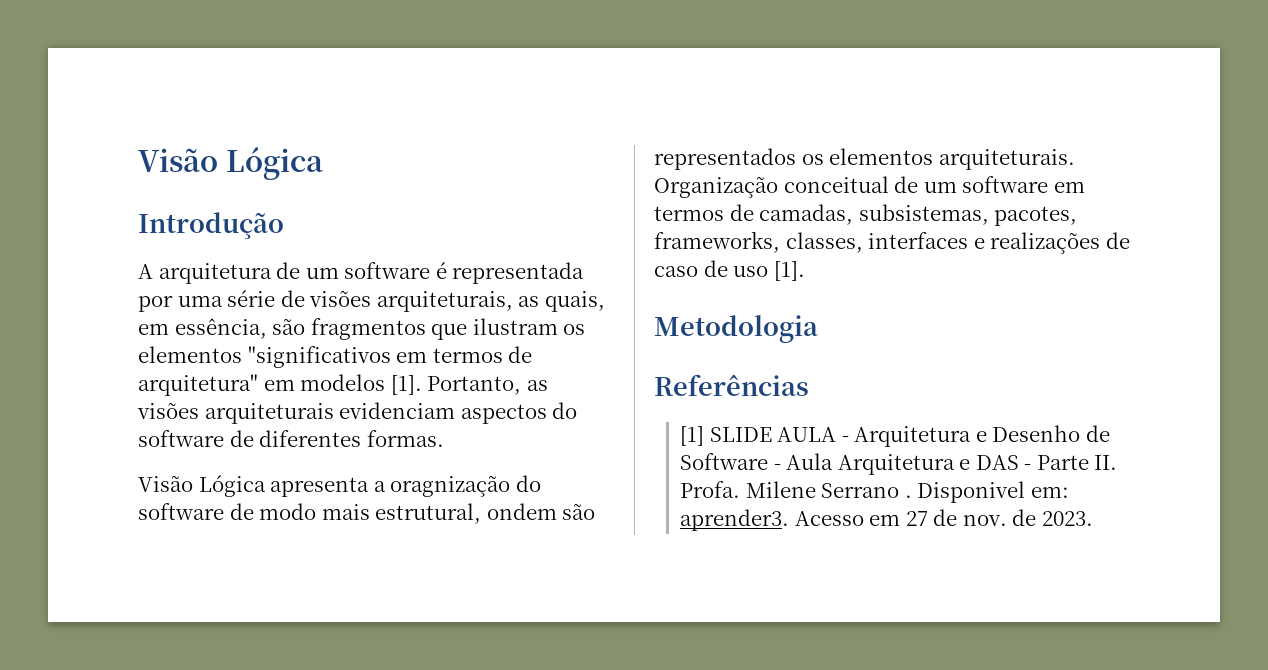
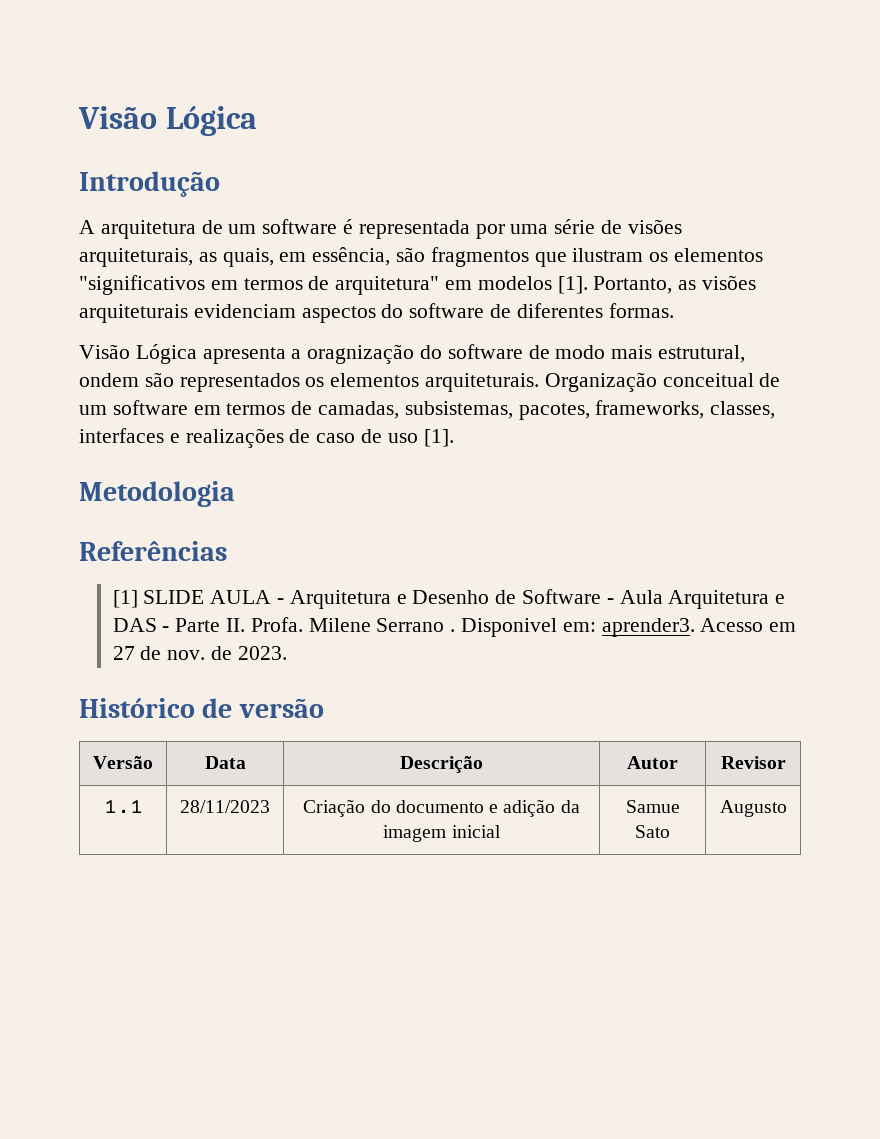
+ Histórico de versão
+ Versão | Data | Descrição | Autor | Revisor
+ 1.1 | 28/11/2023 | Criação do documento e adição da imagem inicial | Samue Sato | Augusto

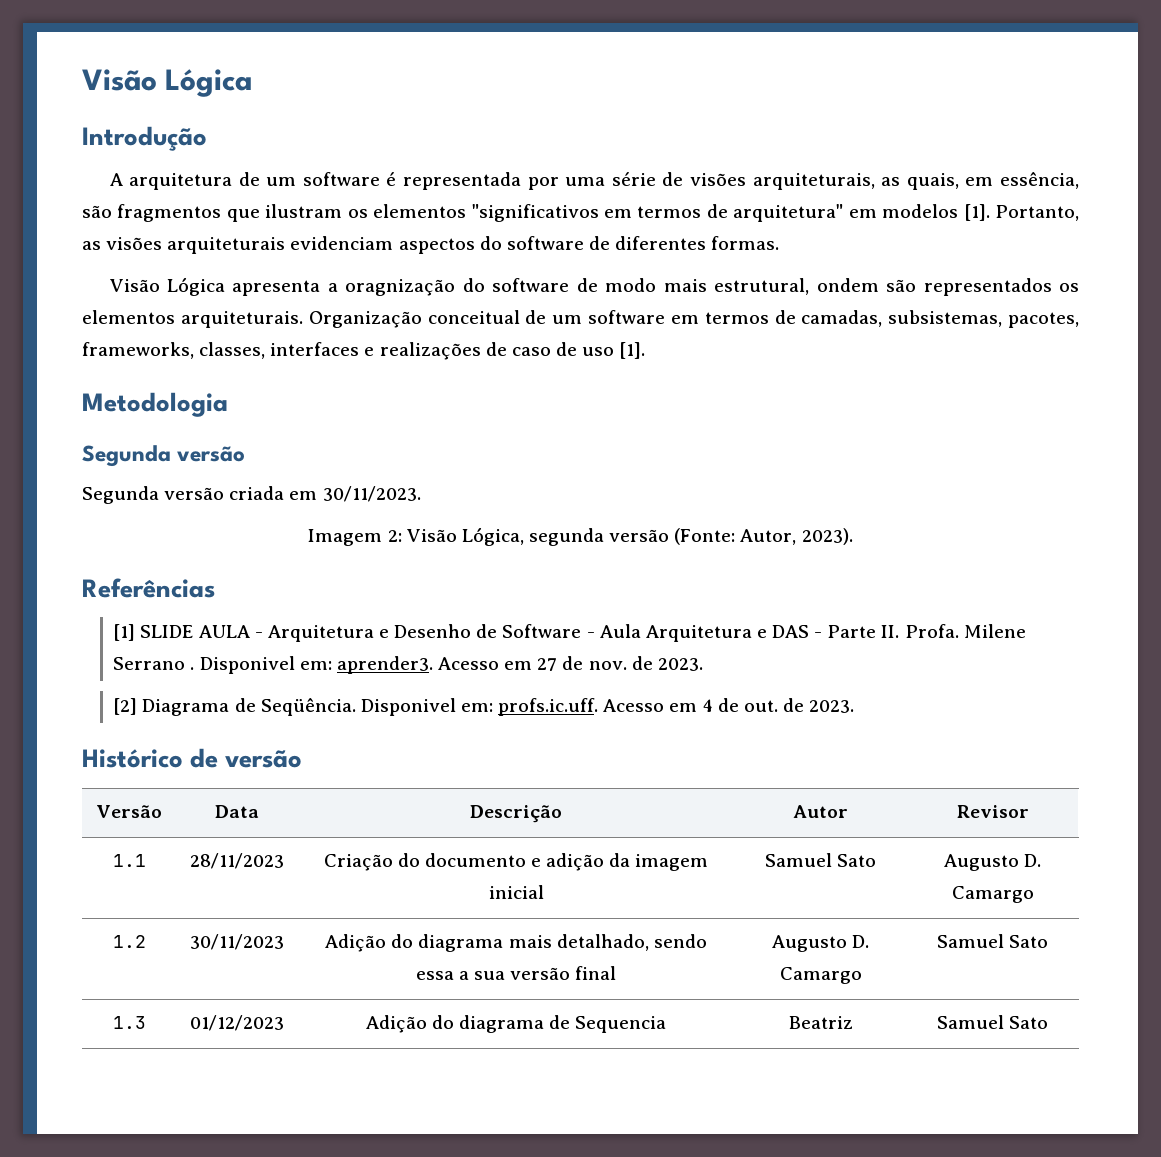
  Metodologia
+ Segunda versão
+ Segunda versão criada em 30/11/2023.
+ Imagem 2: Visão Lógica, segunda versão (Fonte: Autor, 2023).
+ [2] Diagrama de Seqüência. Disponivel em: profs.ic.uff. Acesso em 4 de out. de 2023.
- 1.1 | 28/11/2023 | Criação do documento e adição da imagem inicial | Samue Sato | Augusto
+ 1.1 | 28/11/2023 | Criação do documento e adição da imagem inicial | Samuel Sato | Augusto D. Camargo
+ 1.2 | 30/11/2023 | Adição do diagrama mais detalhado, sendo essa a sua versão final | Augusto D. Camargo | Samuel Sato
+ 1.3 | 01/12/2023 | Adição do diagrama de Sequencia | Beatriz | Samuel Sato

